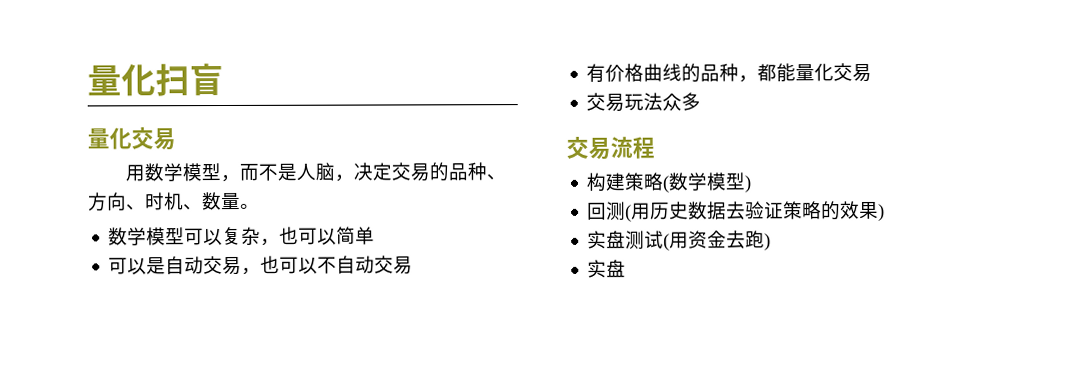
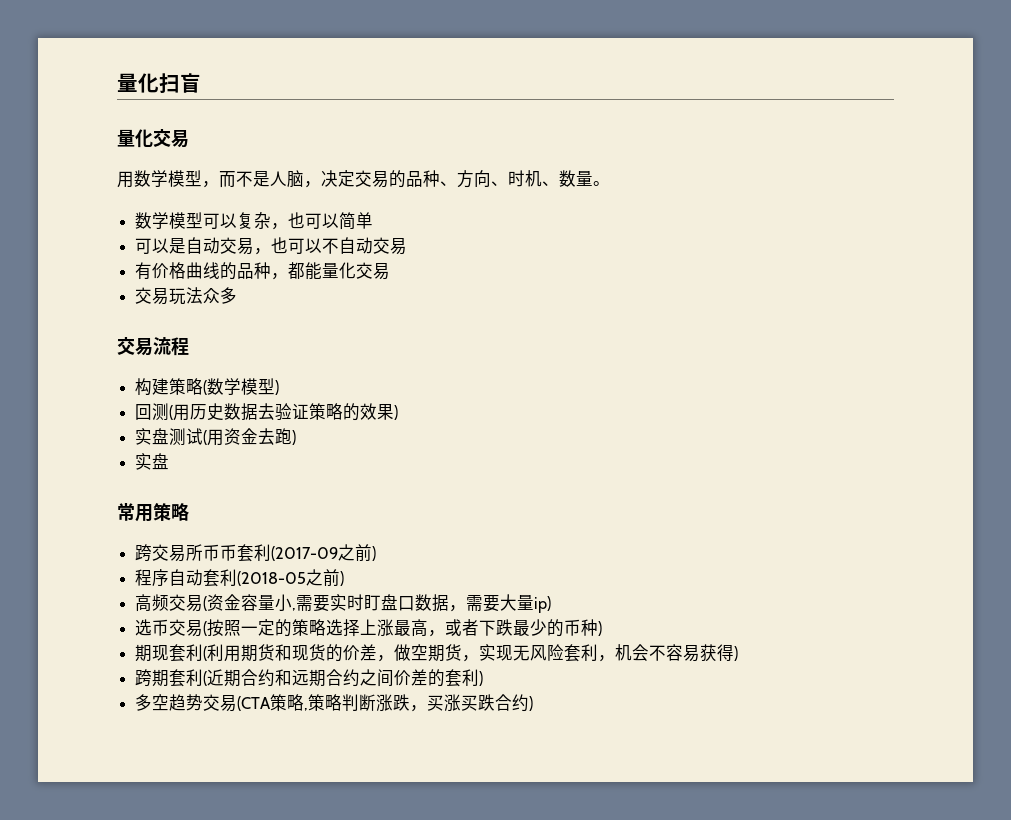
+ 常用策略
+ 跨交易所币币套利(2017-09之前)
+ 程序自动套利(2018-05之前)
+ 高频交易(资金容量小,需要实时盯盘口数据，需要大量ip)
+ 选币交易(按照一定的策略选择上涨最高，或者下跌最少的币种)
+ 期现套利(利用期货和现货的价差，做空期货，实现无风险套利，机会不容易获得)
+ 跨期套利(近期合约和远期合约之间价差的套利)
+ 多空趋势交易(CTA策略,策略判断涨跌，买涨买跌合约)

